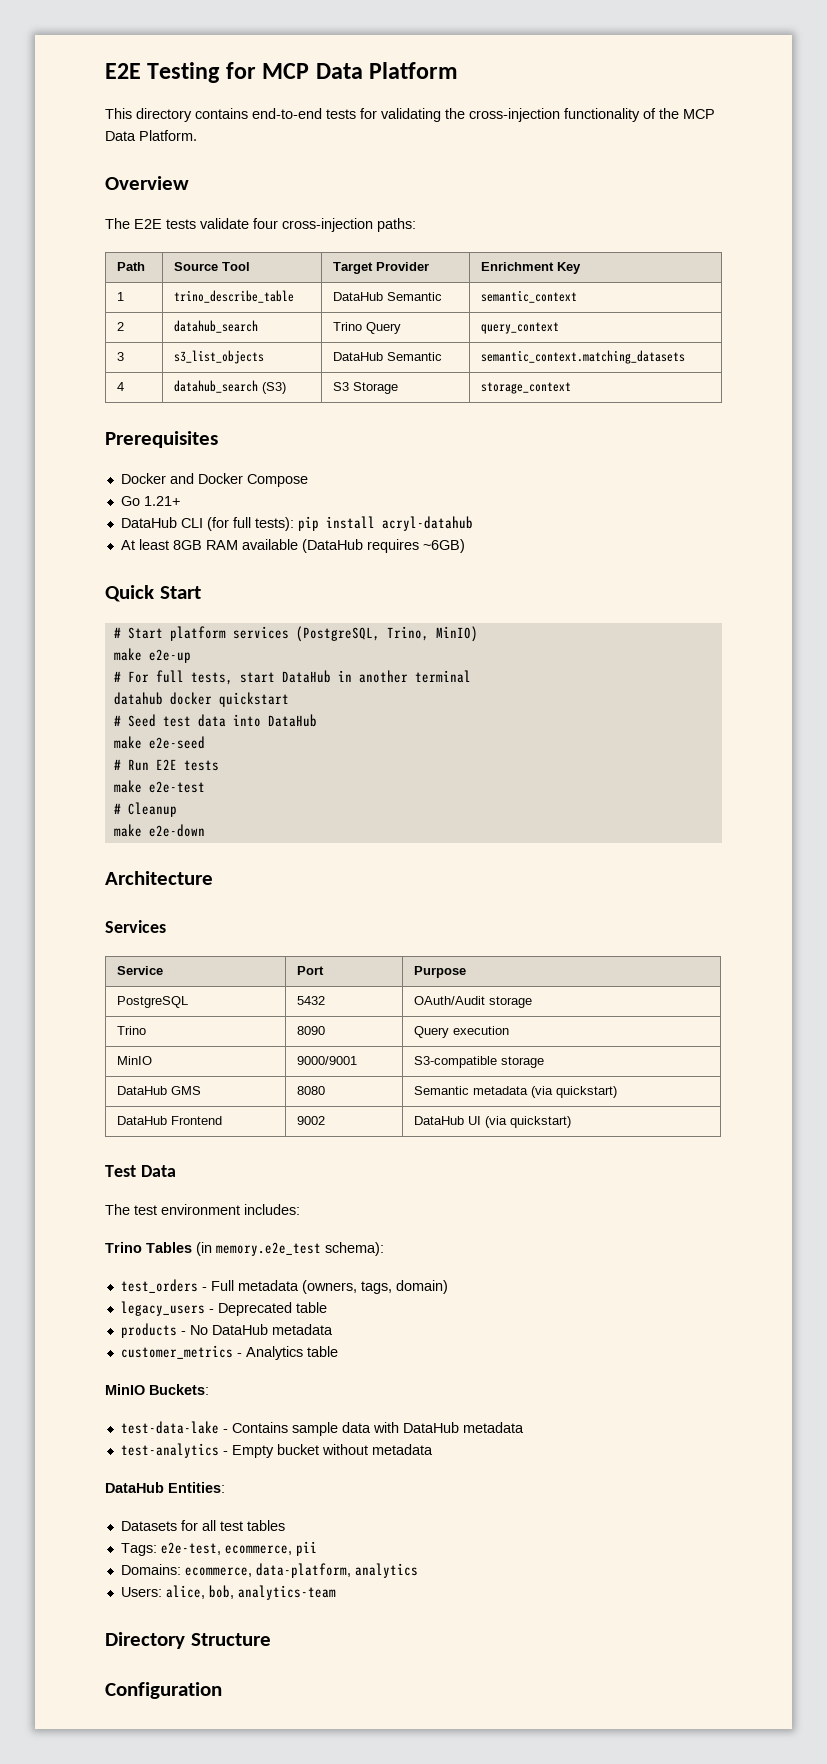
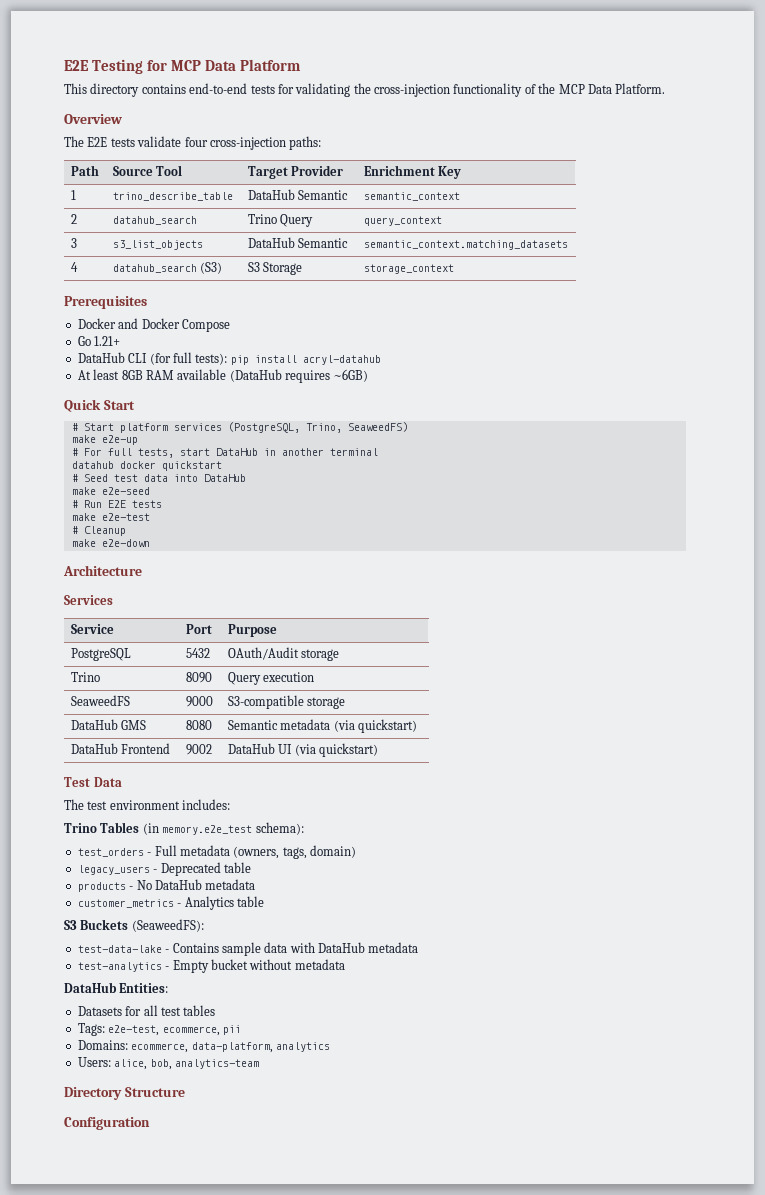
- # Start platform services (PostgreSQL, Trino, MinIO)
+ # Start platform services (PostgreSQL, Trino, SeaweedFS)
- MinIO | 9000/9001 | S3-compatible storage
+ SeaweedFS | 9000 | S3-compatible storage
- MinIO Buckets:
+ S3 Buckets (SeaweedFS):

